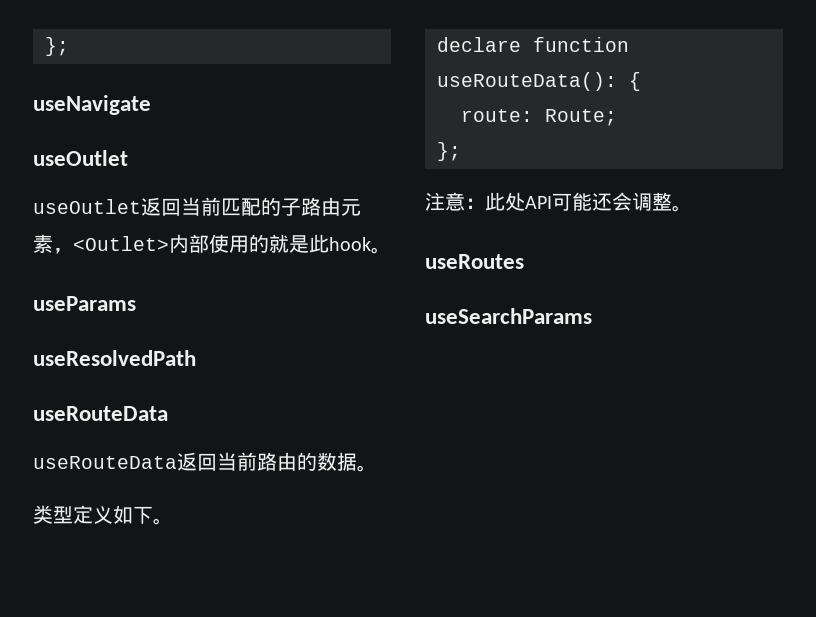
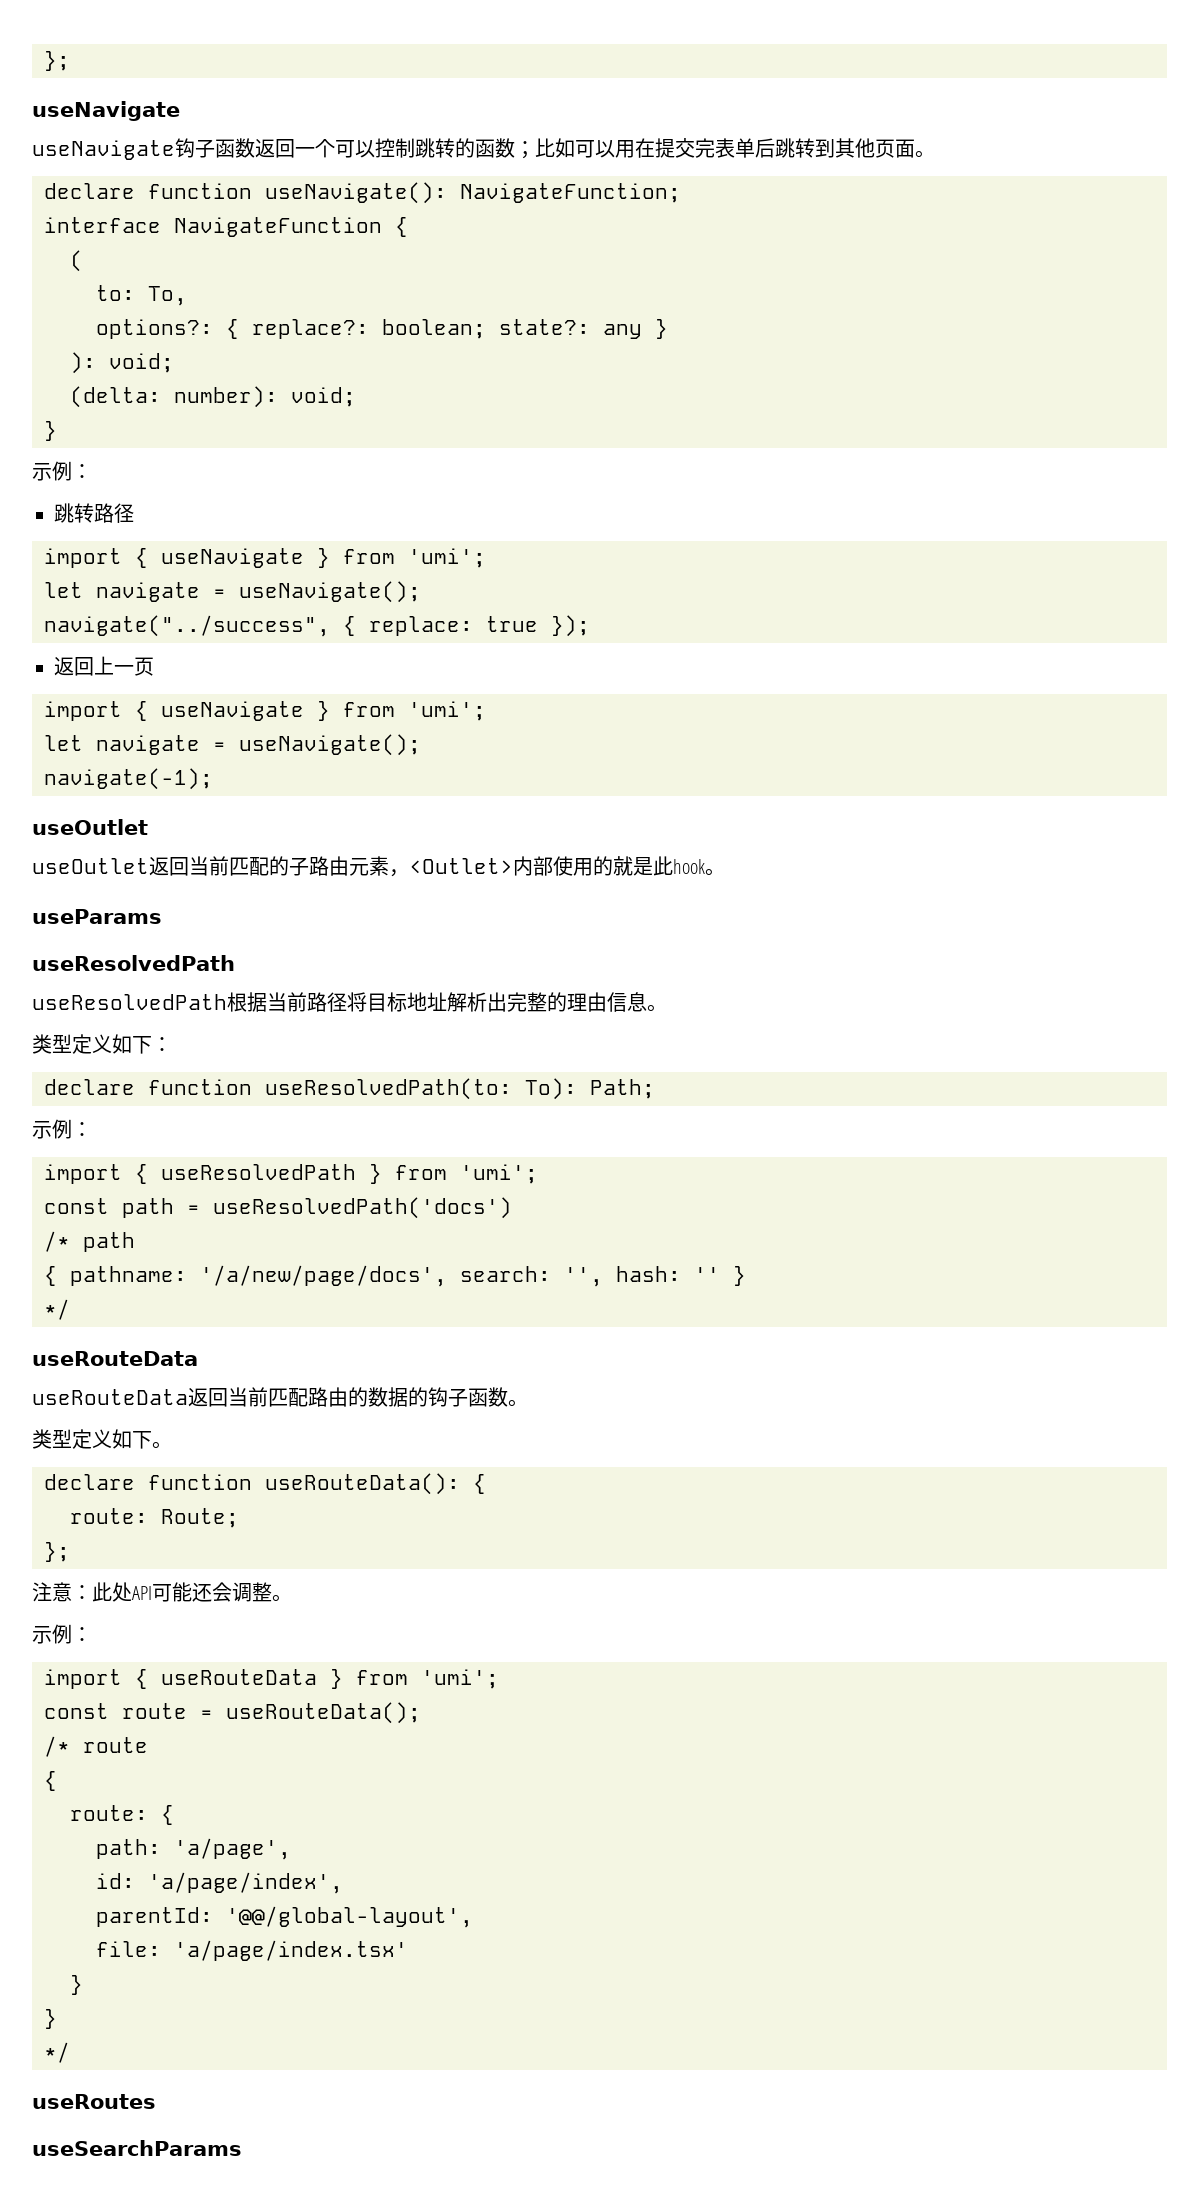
+ useNavigate钩子函数返回一个可以控制跳转的函数；比如可以用在提交完表单后跳转到其他页面。
+ declare function useNavigate(): NavigateFunction;
+ interface NavigateFunction {
+ (
+ to: To,
+ options?: { replace?: boolean; state?: any }
+ ): void;
+ (delta: number): void;
+ }
+ 示例：
+ 跳转路径
+ import { useNavigate } from 'umi';
+ let navigate = useNavigate();
+ navigate("../success", { replace: true });
+ 返回上一页
+ import { useNavigate } from 'umi';
+ let navigate = useNavigate();
+ navigate(-1);
+ useResolvedPath根据当前路径将目标地址解析出完整的理由信息。
+ 类型定义如下：
+ declare function useResolvedPath(to: To): Path;
+ 示例：
+ import { useResolvedPath } from 'umi';
+ const path = useResolvedPath('docs')
+ /* path
+ { pathname: '/a/new/page/docs', search: '', hash: '' }
+ */
- useRouteData返回当前路由的数据。
+ useRouteData返回当前匹配路由的数据的钩子函数。
  注意：此处API可能还会调整。
+ 示例：
+ import { useRouteData } from 'umi';
+ const route = useRouteData();
+ /* route
+ {
+ route: {
+ path: 'a/page',
+ id: 'a/page/index',
+ parentId: '@@/global-layout',
+ file: 'a/page/index.tsx'
+ }
+ }
+ */

